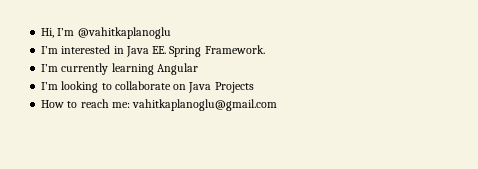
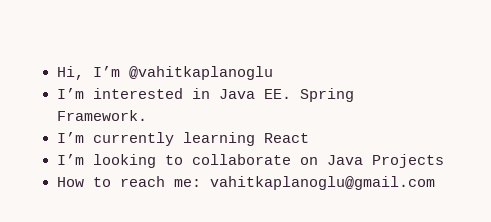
- I’m currently learning Angular
+ I’m currently learning React

